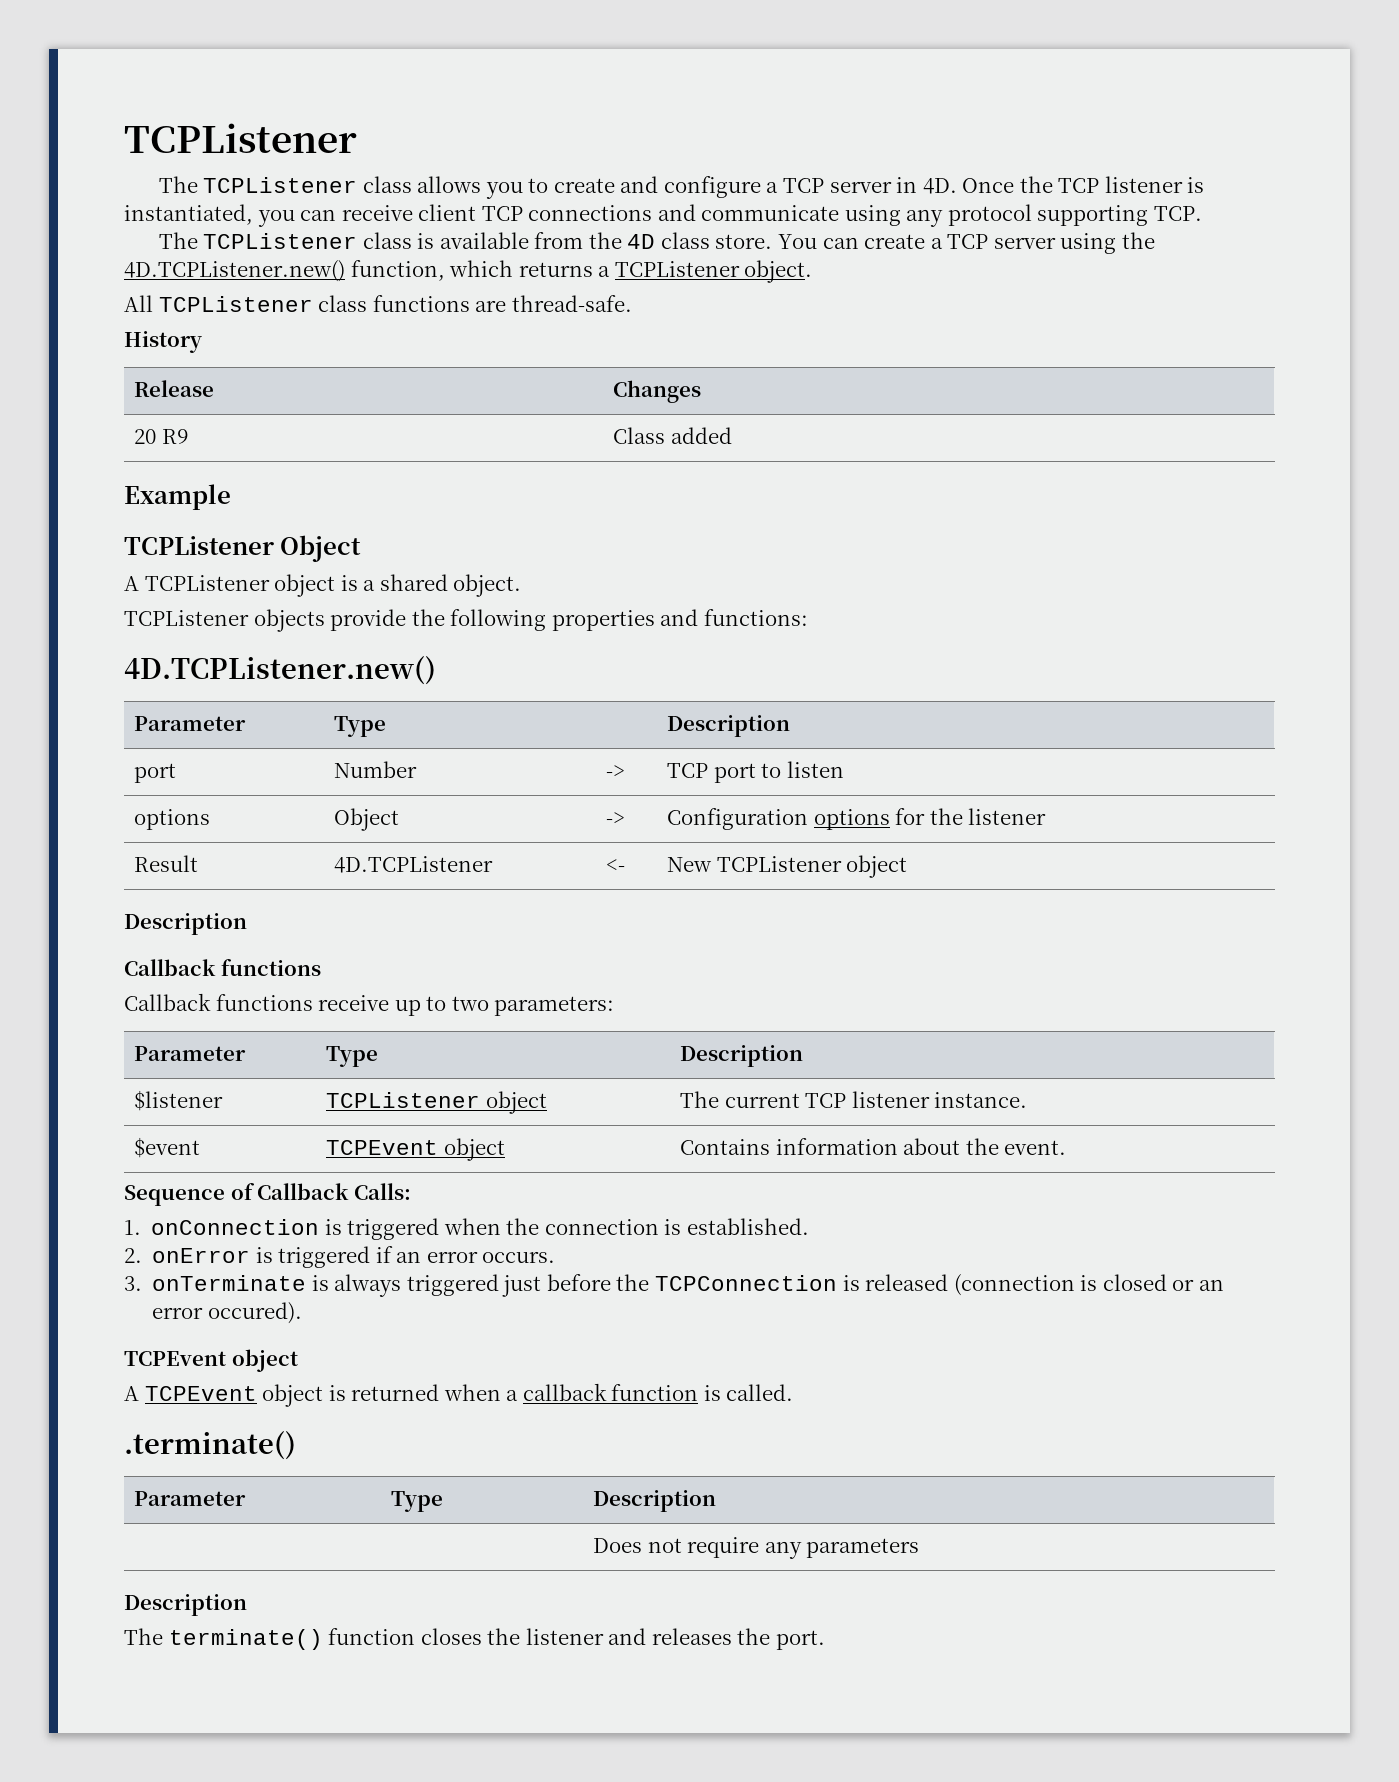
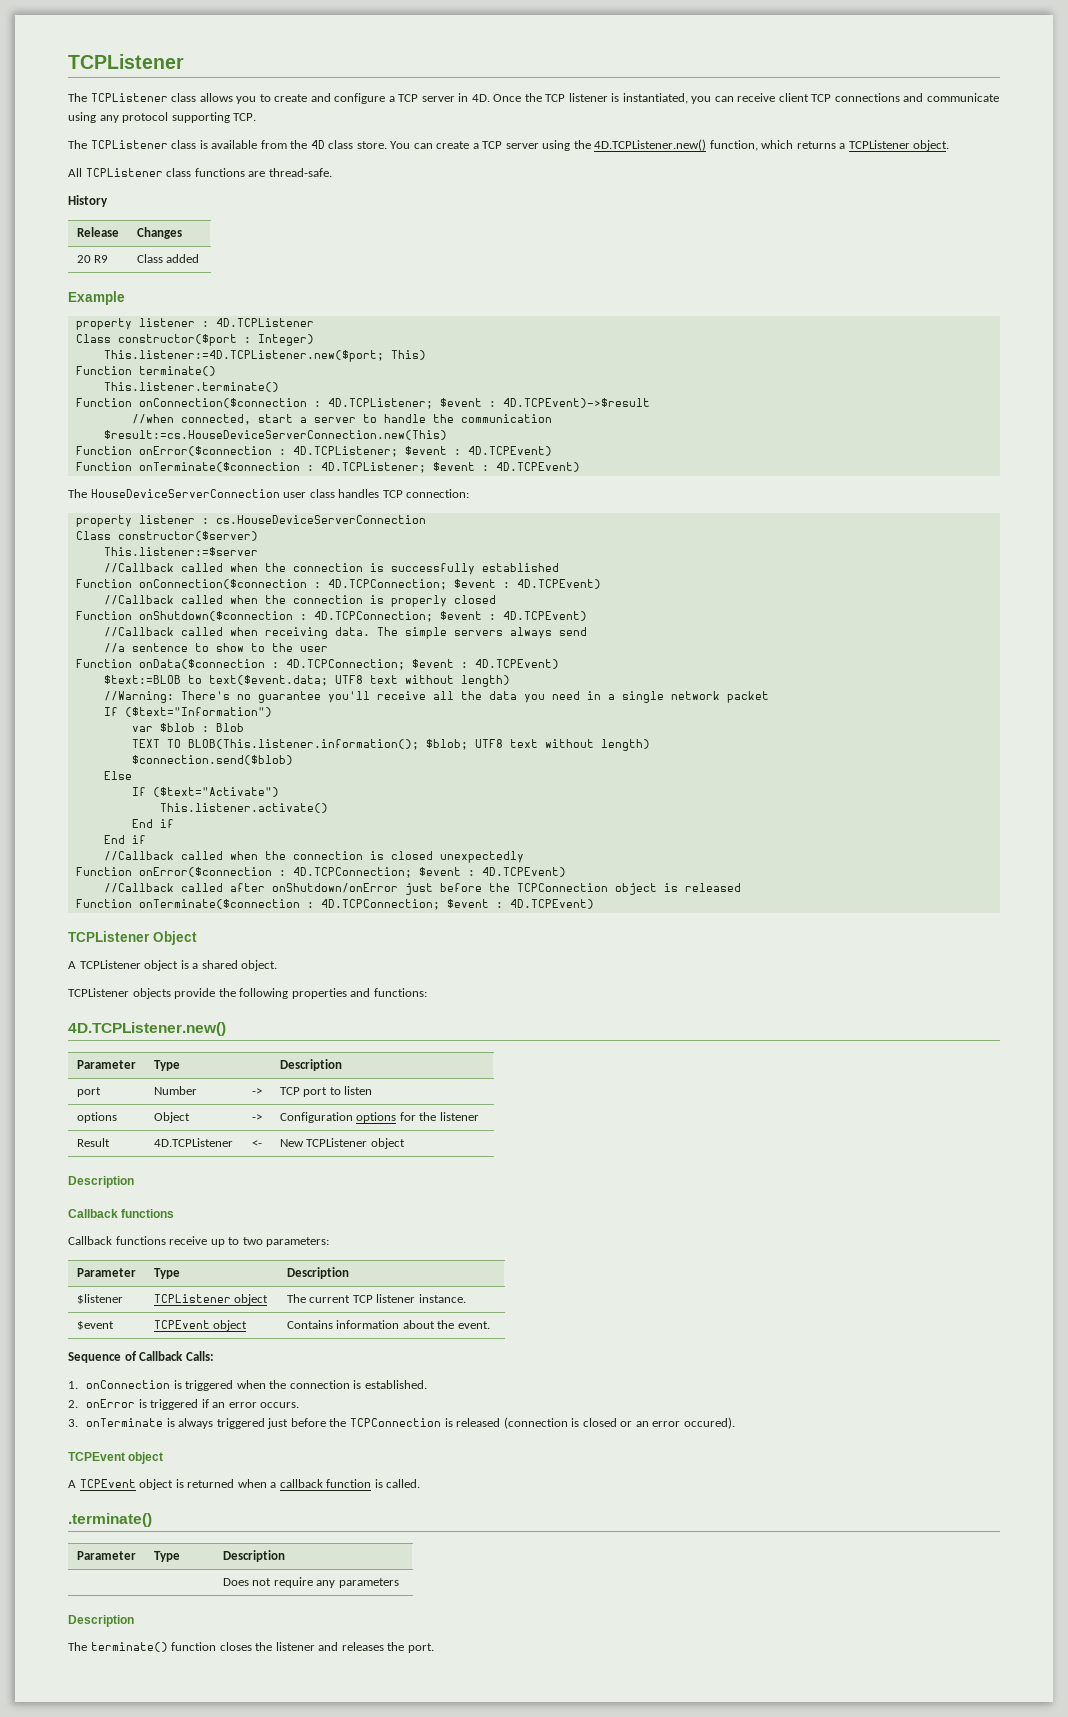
+ property listener : 4D.TCPListener
+ Class constructor($port : Integer)
+ This.listener:=4D.TCPListener.new($port; This)
+ Function terminate()
+ This.listener.terminate()
+ Function onConnection($connection : 4D.TCPListener; $event : 4D.TCPEvent)->$result
+ //when connected, start a server to handle the communication
+ $result:=cs.HouseDeviceServerConnection.new(This)
+ Function onError($connection : 4D.TCPListener; $event : 4D.TCPEvent)
+ Function onTerminate($connection : 4D.TCPListener; $event : 4D.TCPEvent)
+ The HouseDeviceServerConnection user class handles TCP connection:
+ property listener : cs.HouseDeviceServerConnection
+ Class constructor($server)
+ This.listener:=$server
+ //Callback called when the connection is successfully established
+ Function onConnection($connection : 4D.TCPConnection; $event : 4D.TCPEvent)
+ //Callback called when the connection is properly closed
+ Function onShutdown($connection : 4D.TCPConnection; $event : 4D.TCPEvent)
+ //Callback called when receiving data. The simple servers always send
+ //a sentence to show to the user
+ Function onData($connection : 4D.TCPConnection; $event : 4D.TCPEvent)
+ $text:=BLOB to text($event.data; UTF8 text without length)
+ //Warning: There's no guarantee you'll receive all the data you need in a single network packet
+ If ($text="Information")
+ var $blob : Blob
+ TEXT TO BLOB(This.listener.information(); $blob; UTF8 text without length)
+ $connection.send($blob)
+ Else
+ If ($text="Activate")
+ This.listener.activate()
+ End if
+ End if
+ //Callback called when the connection is closed unexpectedly
+ Function onError($connection : 4D.TCPConnection; $event : 4D.TCPEvent)
+ //Callback called after onShutdown/onError just before the TCPConnection object is released
+ Function onTerminate($connection : 4D.TCPConnection; $event : 4D.TCPEvent)

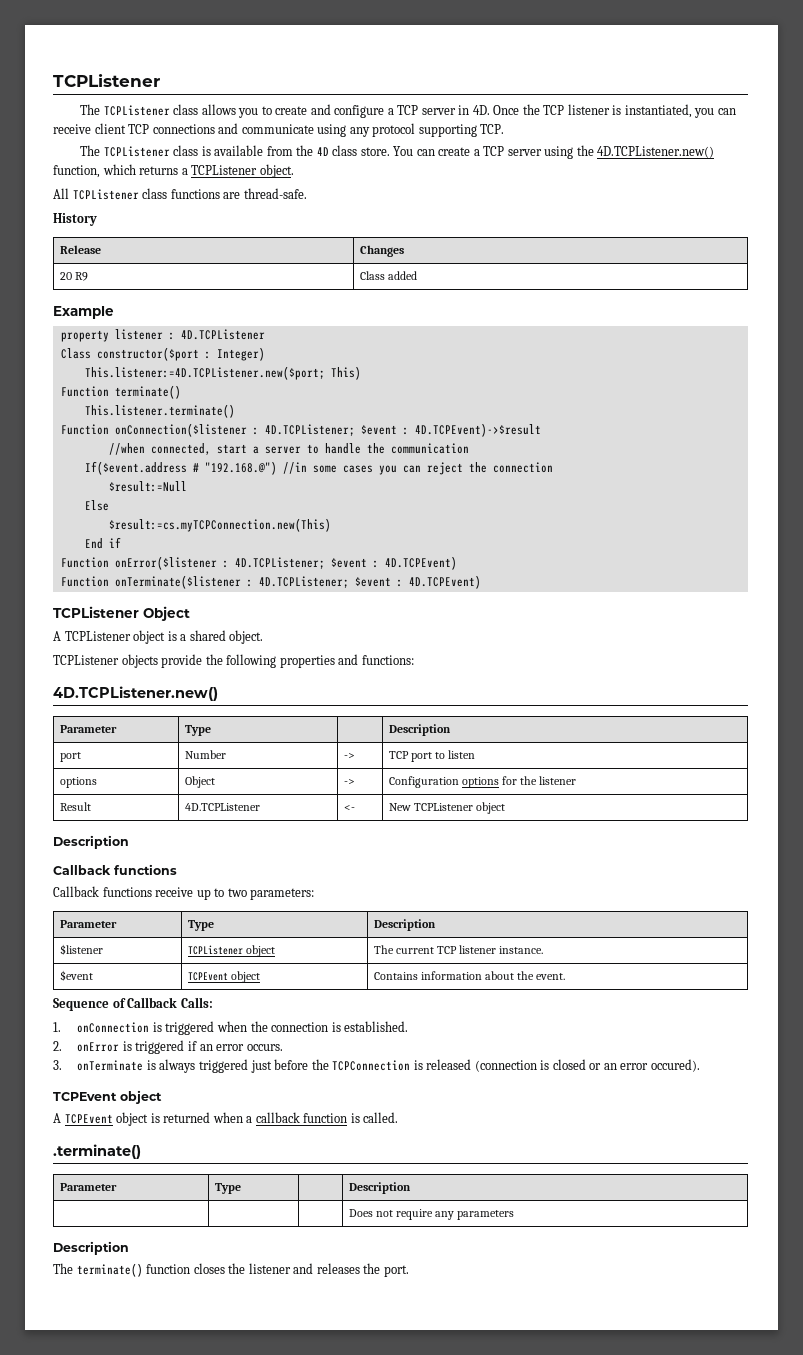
- Function onConnection($connection : 4D.TCPListener; $event : 4D.TCPEvent)->$result
+ Function onConnection($listener : 4D.TCPListener; $event : 4D.TCPEvent)->$result
- $result:=cs.HouseDeviceServerConnection.new(This)
- Function onError($connection : 4D.TCPListener; $event : 4D.TCPEvent)
+ If($event.address # "192.168.@") //in some cases you can reject the connection
+ $result:=Null
+ Else
+ $result:=cs.myTCPConnection.new(This)
+ End if
+ Function onError($listener : 4D.TCPListener; $event : 4D.TCPEvent)
- Function onTerminate($connection : 4D.TCPListener; $event : 4D.TCPEvent)
- The HouseDeviceServerConnection user class handles TCP connection:
- property listener : cs.HouseDeviceServerConnection
- Class constructor($server)
- This.listener:=$server
- //Callback called when the connection is successfully established
- Function onConnection($connection : 4D.TCPConnection; $event : 4D.TCPEvent)
- //Callback called when the connection is properly closed
- Function onShutdown($connection : 4D.TCPConnection; $event : 4D.TCPEvent)
- //Callback called when receiving data. The simple servers always send
- //a sentence to show to the user
- Function onData($connection : 4D.TCPConnection; $event : 4D.TCPEvent)
- $text:=BLOB to text($event.data; UTF8 text without length)
- //Warning: There's no guarantee you'll receive all the data you need in a single network packet
- If ($text="Information")
- var $blob : Blob
- TEXT TO BLOB(This.listener.information(); $blob; UTF8 text without length)
- $connection.send($blob)
- Else
- If ($text="Activate")
- This.listener.activate()
- End if
- End if
- //Callback called when the connection is closed unexpectedly
- Function onError($connection : 4D.TCPConnection; $event : 4D.TCPEvent)
- //Callback called after onShutdown/onError just before the TCPConnection object is released
- Function onTerminate($connection : 4D.TCPConnection; $event : 4D.TCPEvent)
+ Function onTerminate($listener : 4D.TCPListener; $event : 4D.TCPEvent)

